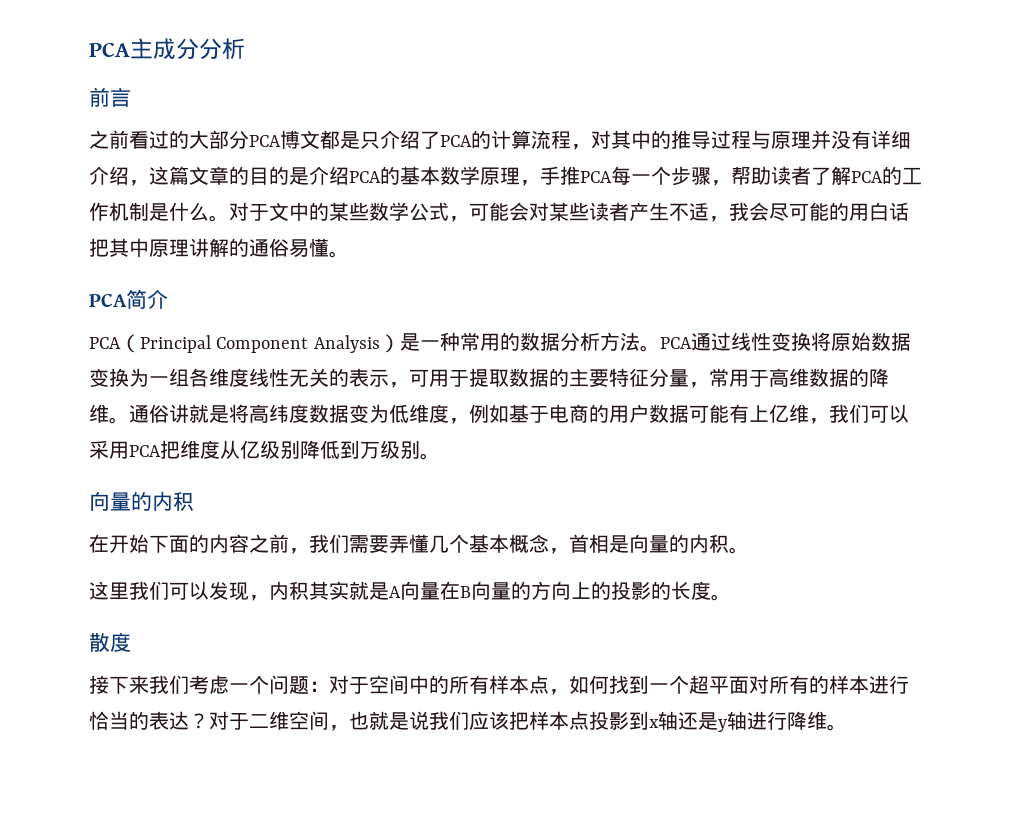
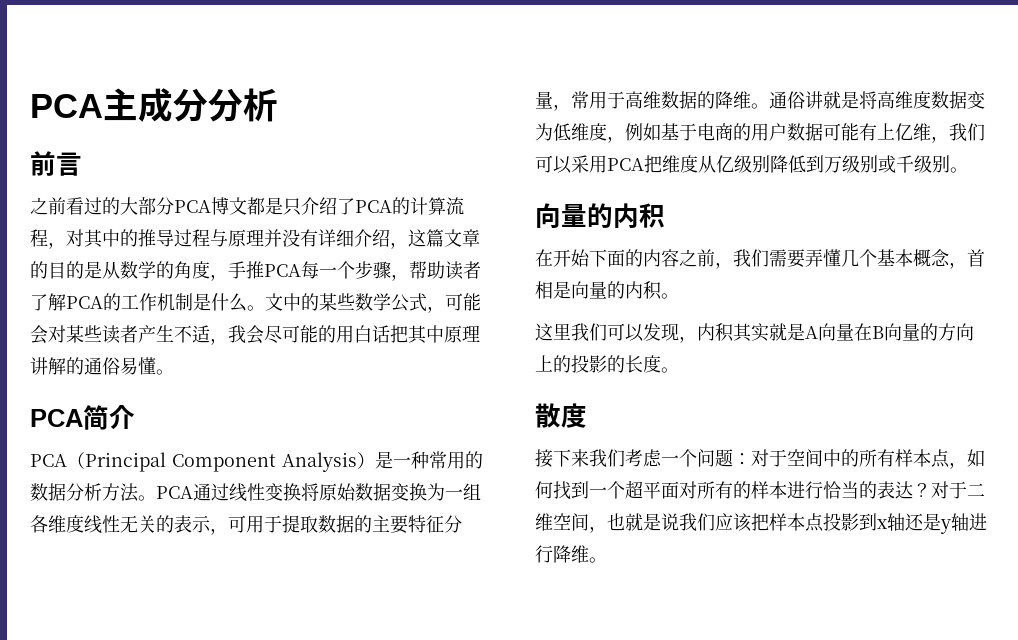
- 之前看过的大部分PCA博文都是只介绍了PCA的计算流程，对其中的推导过程与原理并没有详细介绍，这篇文章的目的是介绍PCA的基本数学原理，手推PCA每一个步骤，帮助读者了解PCA的工作机制是什么。
+ 之前看过的大部分PCA博文都是只介绍了PCA的计算流程，对其中的推导过程与原理并没有详细介绍，这篇文章的目的是从数学的角度，手推PCA每一个步骤，帮助读者了解PCA的工作机制是什么。
- 对于文中的某些数学公式，可能会对某些读者产生不适，我会尽可能的用白话把其中原理讲解的通俗易懂。
+ 文中的某些数学公式，可能会对某些读者产生不适，我会尽可能的用白话把其中原理讲解的通俗易懂。
- 通俗讲就是将高纬度数据变为低维度，例如基于电商的用户数据可能有上亿维，我们可以采用PCA把维度从亿级别降低到万级别。
+ 通俗讲就是将高维度数据变为低维度，例如基于电商的用户数据可能有上亿维，我们可以采用PCA把维度从亿级别降低到万级别或千级别。

